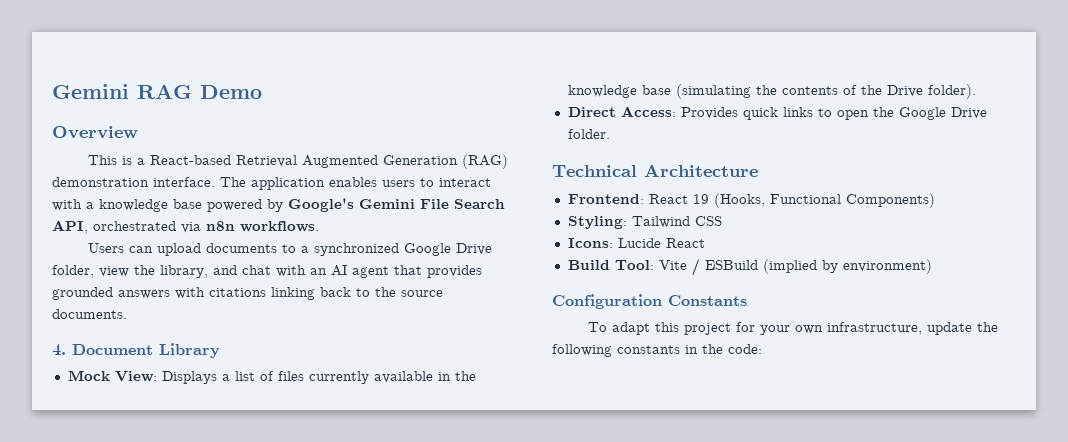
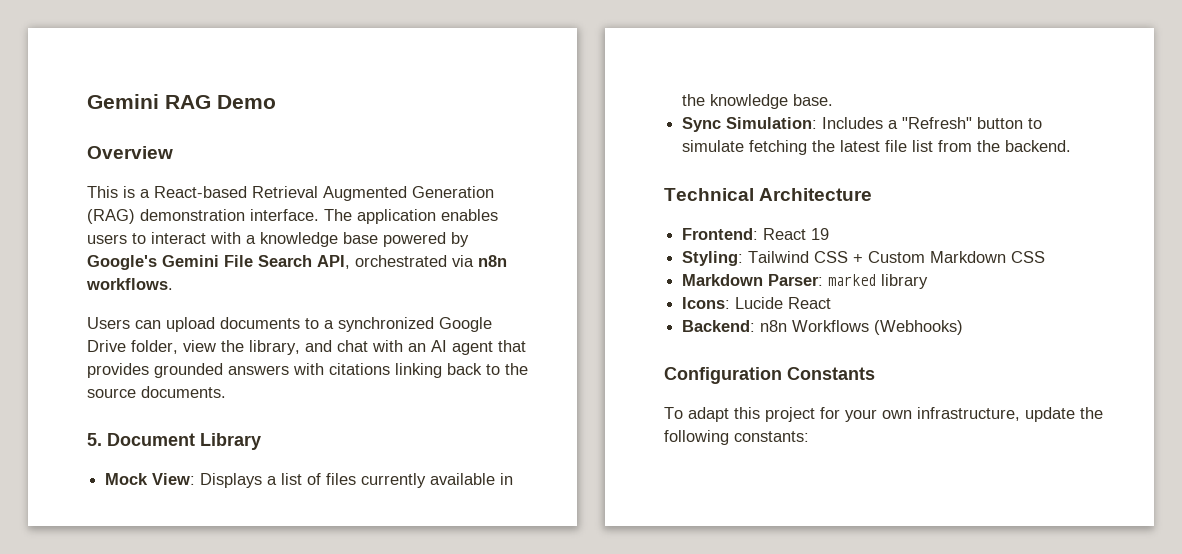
- 4. Document Library
+ 5. Document Library
- Mock View: Displays a list of files currently available in the knowledge base (simulating the contents of the Drive folder).
- Direct Access: Provides quick links to open the Google Drive folder.
+ Mock View: Displays a list of files currently available in the knowledge base.
+ Sync Simulation: Includes a "Refresh" button to simulate fetching the latest file list from the backend.
- Frontend: React 19 (Hooks, Functional Components)
+ Frontend: React 19
- Styling: Tailwind CSS
+ Styling: Tailwind CSS + Custom Markdown CSS
+ Markdown Parser: marked library
  Icons: Lucide React
- Build Tool: Vite / ESBuild (implied by environment)
+ Backend: n8n Workflows (Webhooks)
- To adapt this project for your own infrastructure, update the following constants in the code:
+ To adapt this project for your own infrastructure, update the following constants:

